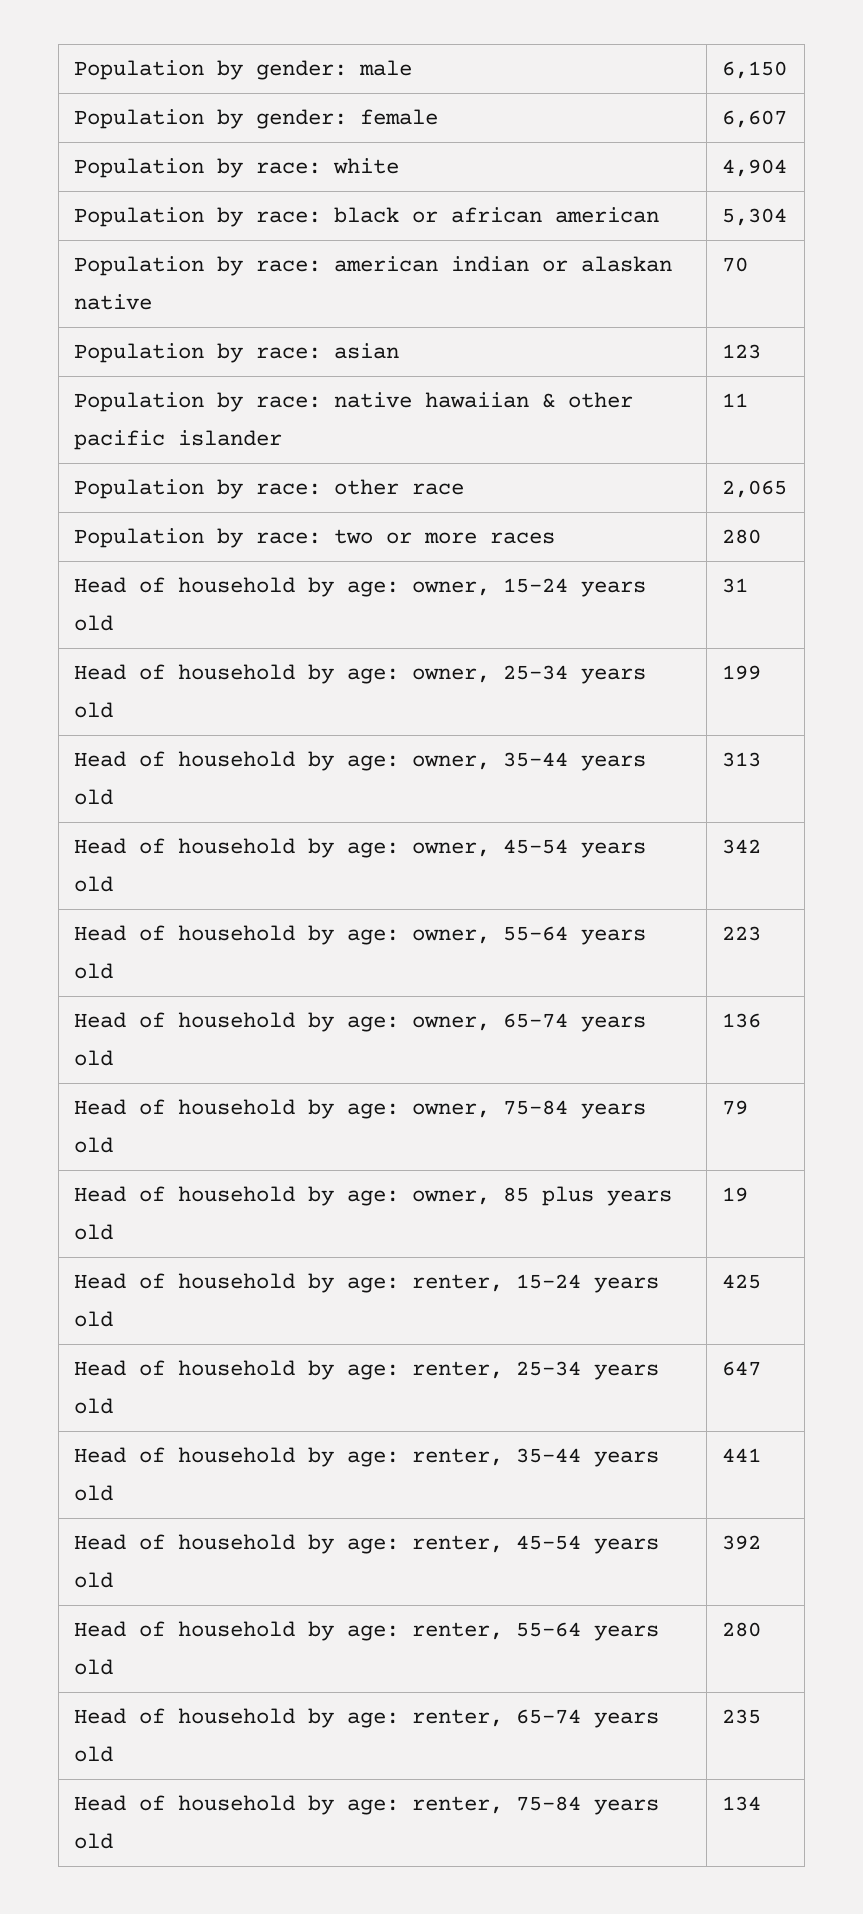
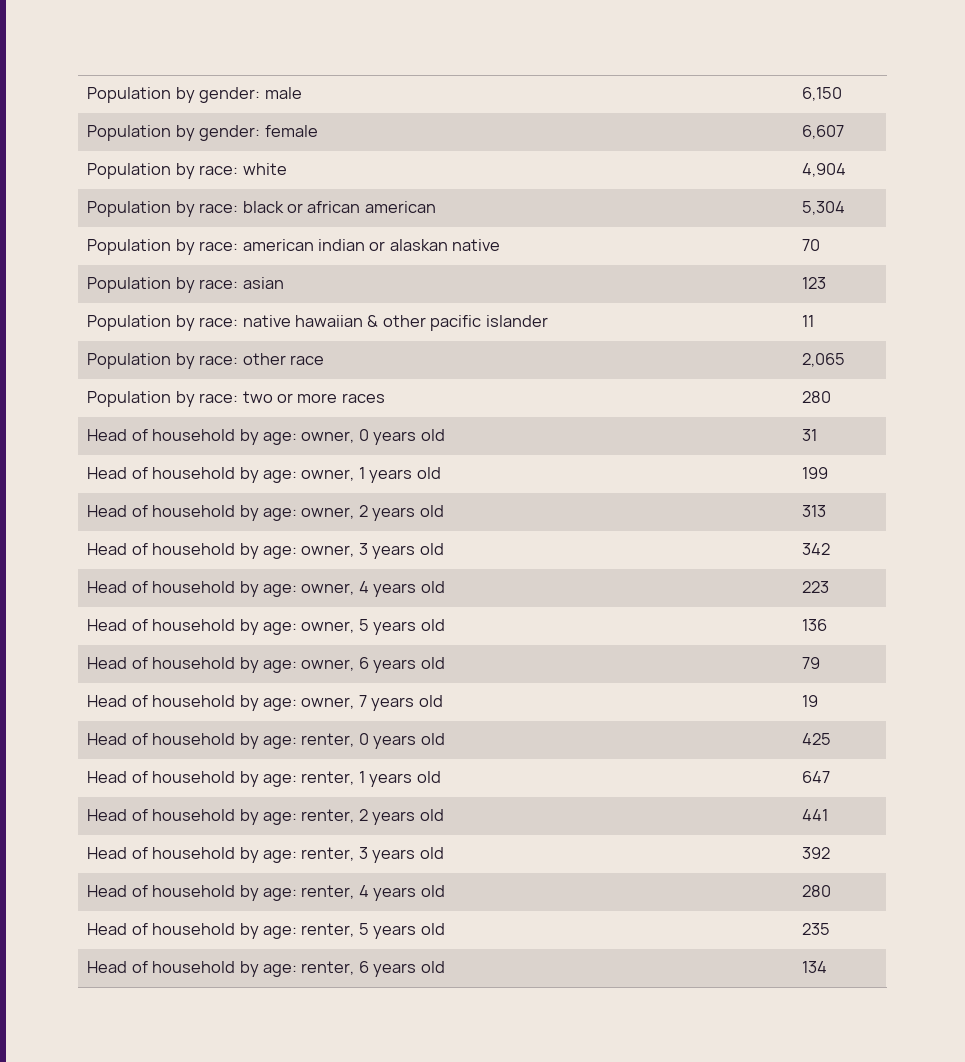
- Head of household by age: owner, 15-24 years old | 31
+ Head of household by age: owner, 0 years old | 31
- Head of household by age: owner, 25-34 years old | 199
+ Head of household by age: owner, 1 years old | 199
- Head of household by age: owner, 35-44 years old | 313
+ Head of household by age: owner, 2 years old | 313
- Head of household by age: owner, 45-54 years old | 342
+ Head of household by age: owner, 3 years old | 342
- Head of household by age: owner, 55-64 years old | 223
+ Head of household by age: owner, 4 years old | 223
- Head of household by age: owner, 65-74 years old | 136
+ Head of household by age: owner, 5 years old | 136
- Head of household by age: owner, 75-84 years old | 79
+ Head of household by age: owner, 6 years old | 79
- Head of household by age: owner, 85 plus years old | 19
+ Head of household by age: owner, 7 years old | 19
- Head of household by age: renter, 15-24 years old | 425
+ Head of household by age: renter, 0 years old | 425
- Head of household by age: renter, 25-34 years old | 647
+ Head of household by age: renter, 1 years old | 647
- Head of household by age: renter, 35-44 years old | 441
+ Head of household by age: renter, 2 years old | 441
- Head of household by age: renter, 45-54 years old | 392
+ Head of household by age: renter, 3 years old | 392
- Head of household by age: renter, 55-64 years old | 280
+ Head of household by age: renter, 4 years old | 280
- Head of household by age: renter, 65-74 years old | 235
+ Head of household by age: renter, 5 years old | 235
- Head of household by age: renter, 75-84 years old | 134
+ Head of household by age: renter, 6 years old | 134

